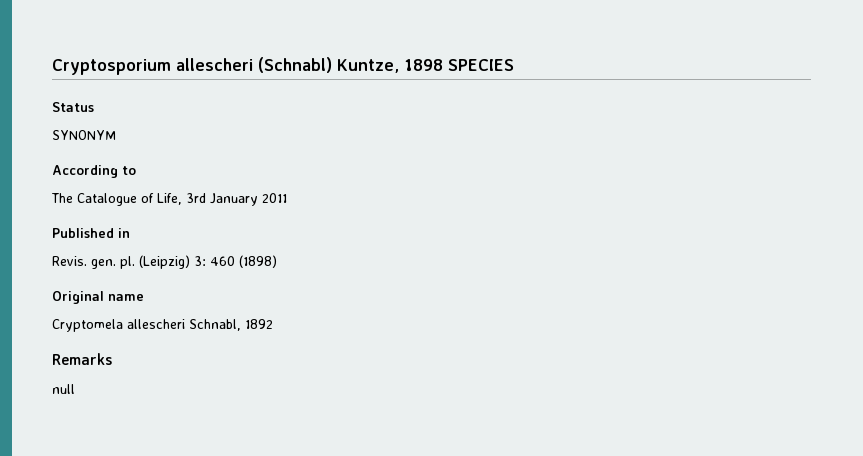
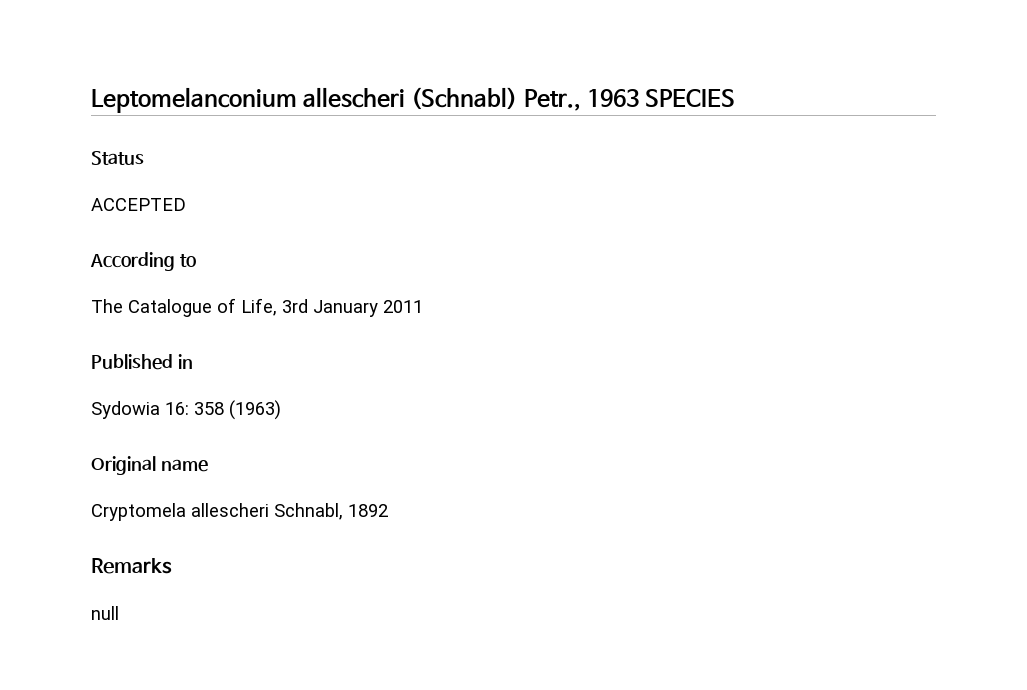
- Cryptosporium allescheri (Schnabl) Kuntze, 1898 SPECIES
+ Leptomelanconium allescheri (Schnabl) Petr., 1963 SPECIES
- SYNONYM
+ ACCEPTED
- Revis. gen. pl. (Leipzig) 3: 460 (1898)
+ Sydowia 16: 358 (1963)

